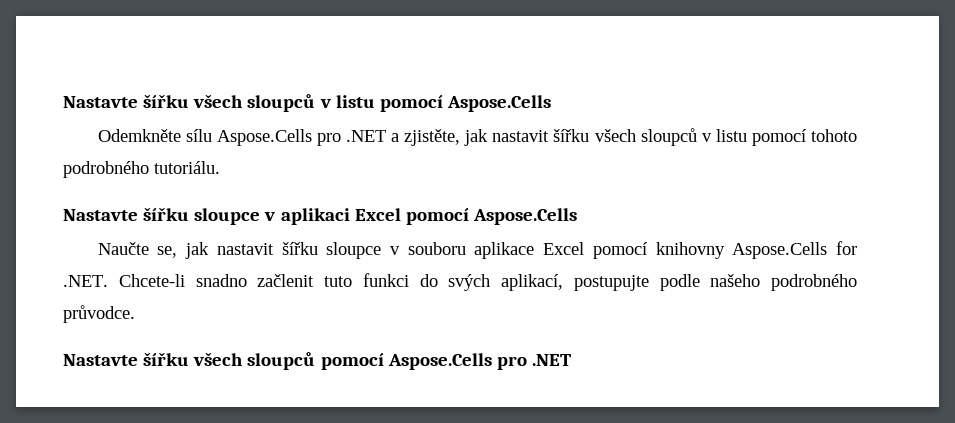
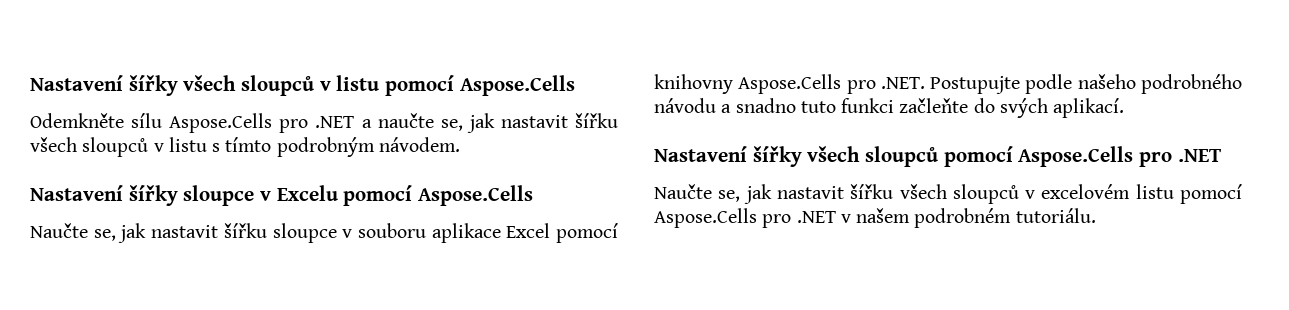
- Nastavte šířku všech sloupců v listu pomocí Aspose.Cells
+ Nastavení šířky všech sloupců v listu pomocí Aspose.Cells
- Odemkněte sílu Aspose.Cells pro .NET a zjistěte, jak nastavit šířku všech sloupců v listu pomocí tohoto podrobného tutoriálu.
- Nastavte šířku sloupce v aplikaci Excel pomocí Aspose.Cells
+ Odemkněte sílu Aspose.Cells pro .NET a naučte se, jak nastavit šířku všech sloupců v listu s tímto podrobným návodem.
+ Nastavení šířky sloupce v Excelu pomocí Aspose.Cells
- Naučte se, jak nastavit šířku sloupce v souboru aplikace Excel pomocí knihovny Aspose.Cells for .NET. Chcete-li snadno začlenit tuto funkci do svých aplikací, postupujte podle našeho podrobného průvodce.
- Nastavte šířku všech sloupců pomocí Aspose.Cells pro .NET
+ Naučte se, jak nastavit šířku sloupce v souboru aplikace Excel pomocí knihovny Aspose.Cells pro .NET. Postupujte podle našeho podrobného návodu a snadno tuto funkci začleňte do svých aplikací.
+ Nastavení šířky všech sloupců pomocí Aspose.Cells pro .NET
+ Naučte se, jak nastavit šířku všech sloupců v excelovém listu pomocí Aspose.Cells pro .NET v našem podrobném tutoriálu.

